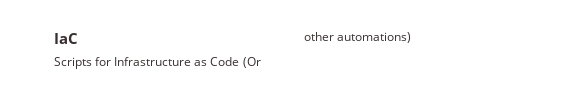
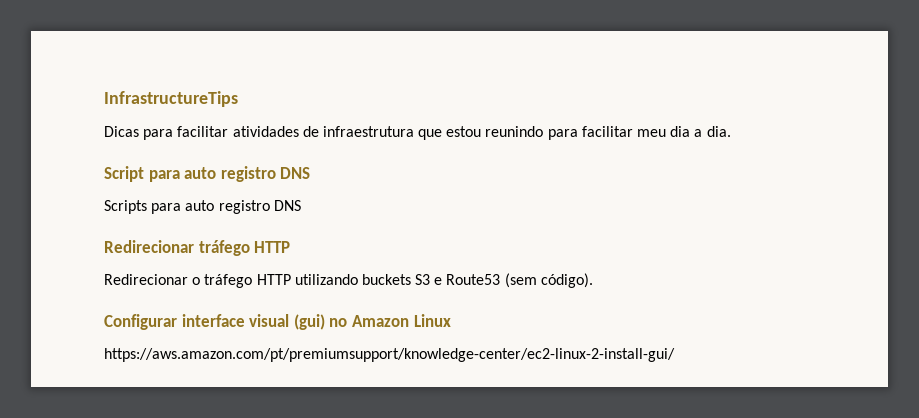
- IaC
- Scripts for Infrastructure as Code (Or other automations)
+ InfrastructureTips
+ Dicas para facilitar atividades de infraestrutura que estou reunindo para facilitar meu dia a dia.
+ Script para auto registro DNS
+ Scripts para auto registro DNS
+ Redirecionar tráfego HTTP
+ Redirecionar o tráfego HTTP utilizando buckets S3 e Route53 (sem código).
+ Configurar interface visual (gui) no Amazon Linux
+ https://aws.amazon.com/pt/premiumsupport/knowledge-center/ec2-linux-2-install-gui/

